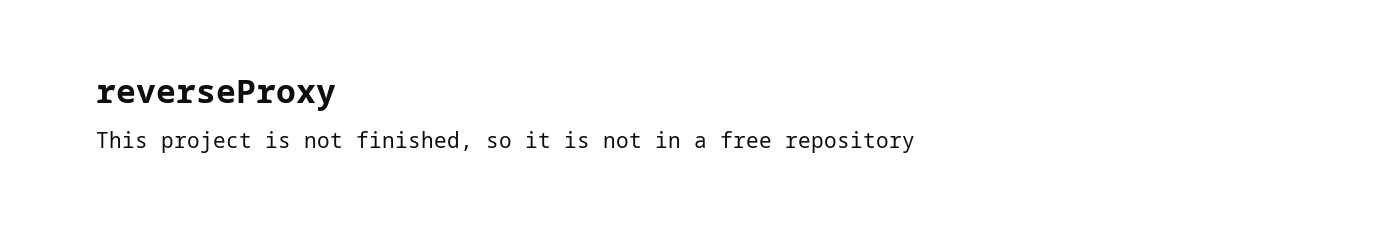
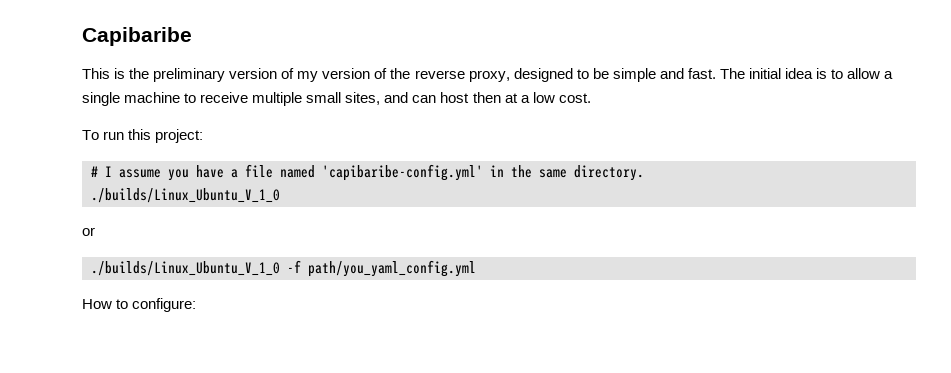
- reverseProxy
+ Capibaribe
- This project is not finished, so it is not in a free repository
+ This is the preliminary version of my version of the reverse proxy, designed to be simple and fast. The initial idea is to allow a single machine to receive multiple small sites, and can host then at a low cost.
+ To run this project:
+ # I assume you have a file named 'capibaribe-config.yml' in the same directory.
+ ./builds/Linux_Ubuntu_V_1_0
+ or
+ ./builds/Linux_Ubuntu_V_1_0 -f path/you_yaml_config.yml
+ How to configure:

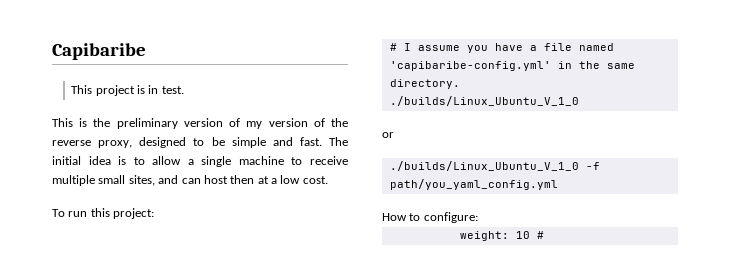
+ This project is in test.
+ weight: 10 #

